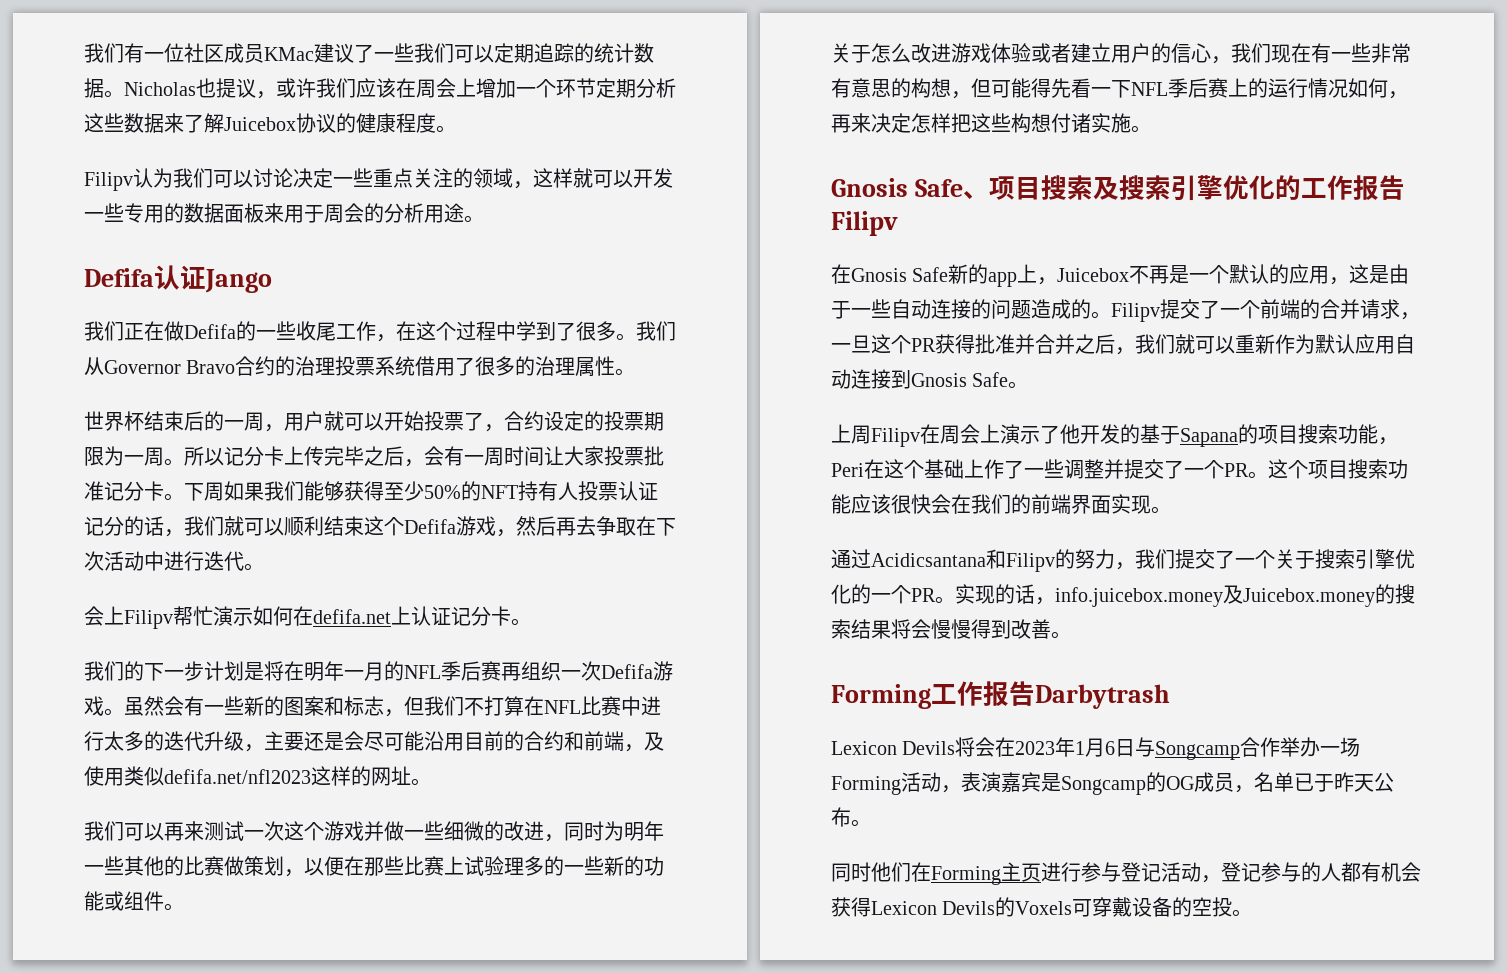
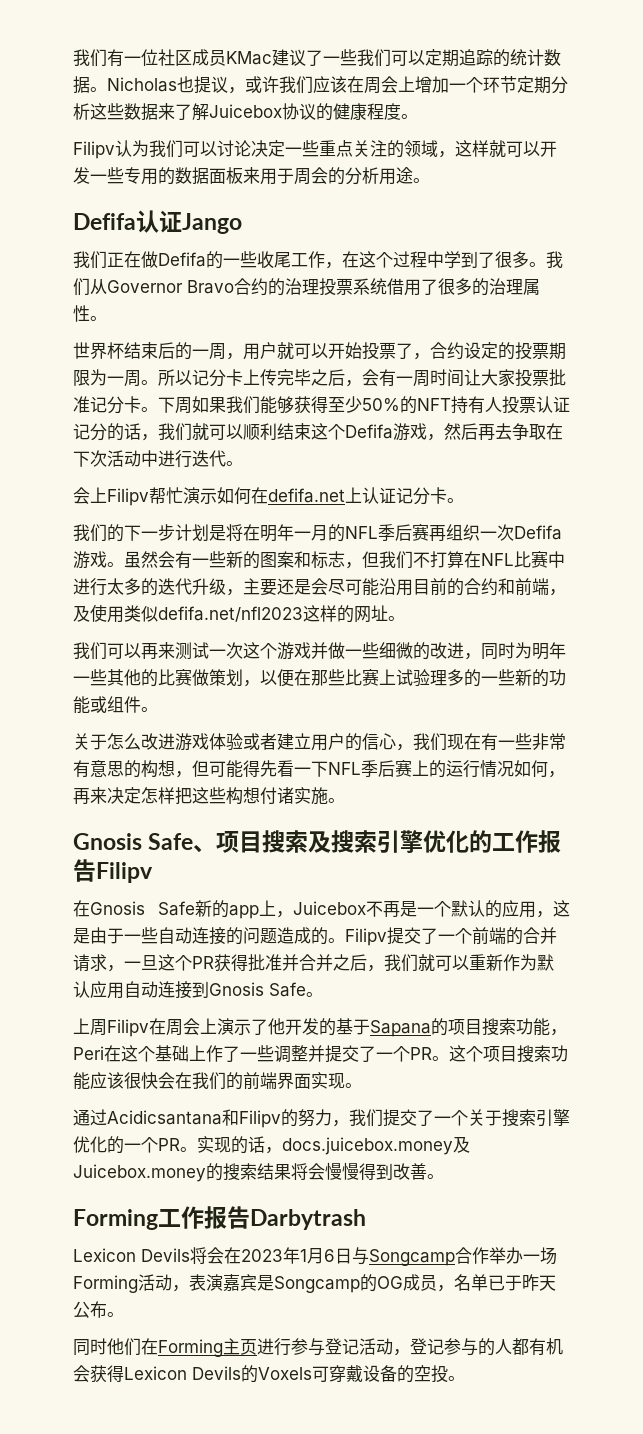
- 实现的话，info.juicebox.money及Juicebox.money的搜索结果将会慢慢得到改善。
+ 实现的话，docs.juicebox.money及Juicebox.money的搜索结果将会慢慢得到改善。

